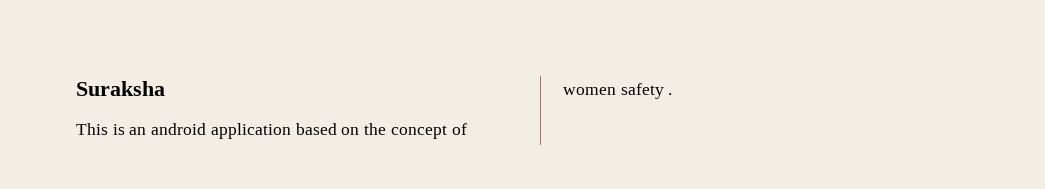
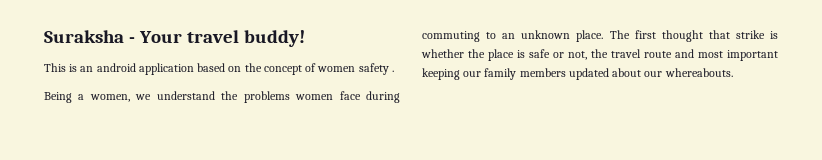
- Suraksha
+ Suraksha - Your travel buddy!
+ Being a women, we understand the problems women face during commuting to an unknown place. The first thought that strike is whether the place is safe or not, the travel route and most important keeping our family members updated about our whereabouts.

